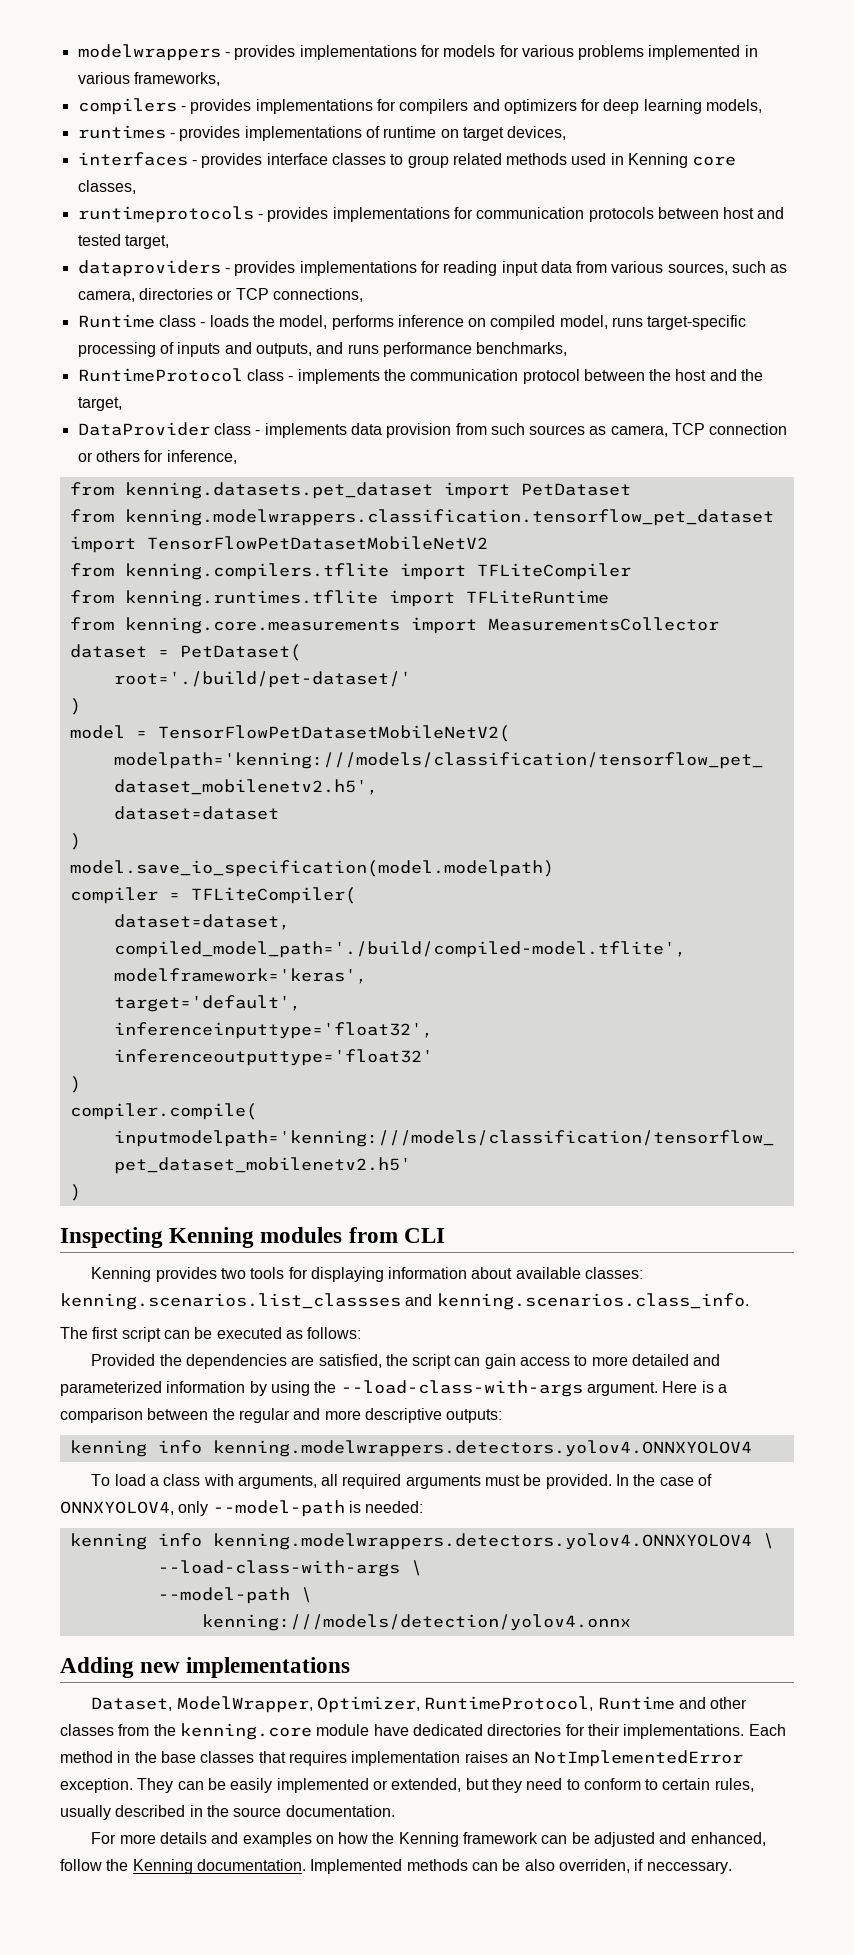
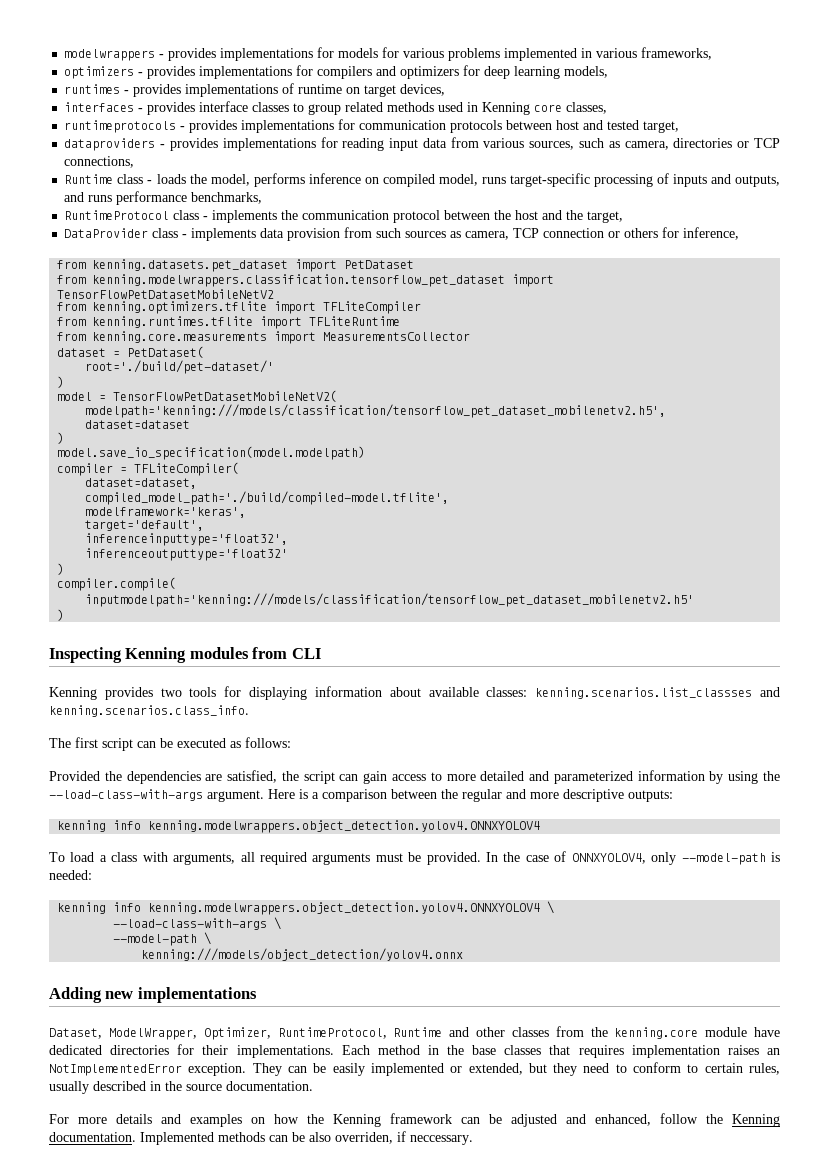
- compilers - provides implementations for compilers and optimizers for deep learning models,
+ optimizers - provides implementations for compilers and optimizers for deep learning models,
- from kenning.compilers.tflite import TFLiteCompiler
+ from kenning.optimizers.tflite import TFLiteCompiler
  Here is a comparison between the regular and more descriptive outputs:
- kenning info kenning.modelwrappers.detectors.yolov4.ONNXYOLOV4
+ kenning info kenning.modelwrappers.object_detection.yolov4.ONNXYOLOV4
- kenning info kenning.modelwrappers.detectors.yolov4.ONNXYOLOV4 \
+ kenning info kenning.modelwrappers.object_detection.yolov4.ONNXYOLOV4 \
- kenning:///models/detection/yolov4.onnx
+ kenning:///models/object_detection/yolov4.onnx

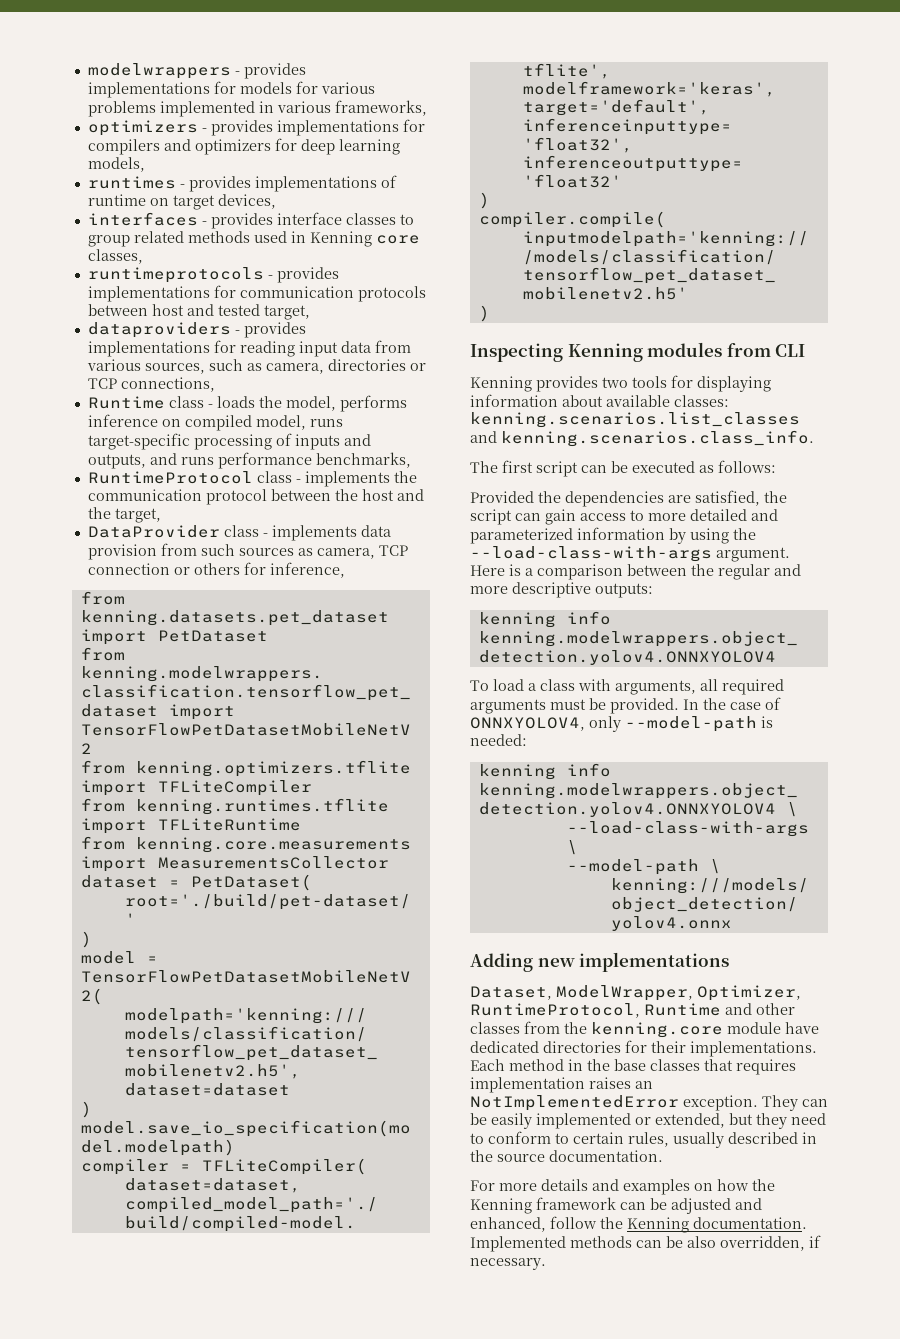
- Kenning provides two tools for displaying information about available classes: kenning.scenarios.list_classses and kenning.scenarios.class_info.
+ Kenning provides two tools for displaying information about available classes: kenning.scenarios.list_classes and kenning.scenarios.class_info.
- Implemented methods can be also overriden, if neccessary.
+ Implemented methods can be also overridden, if necessary.

